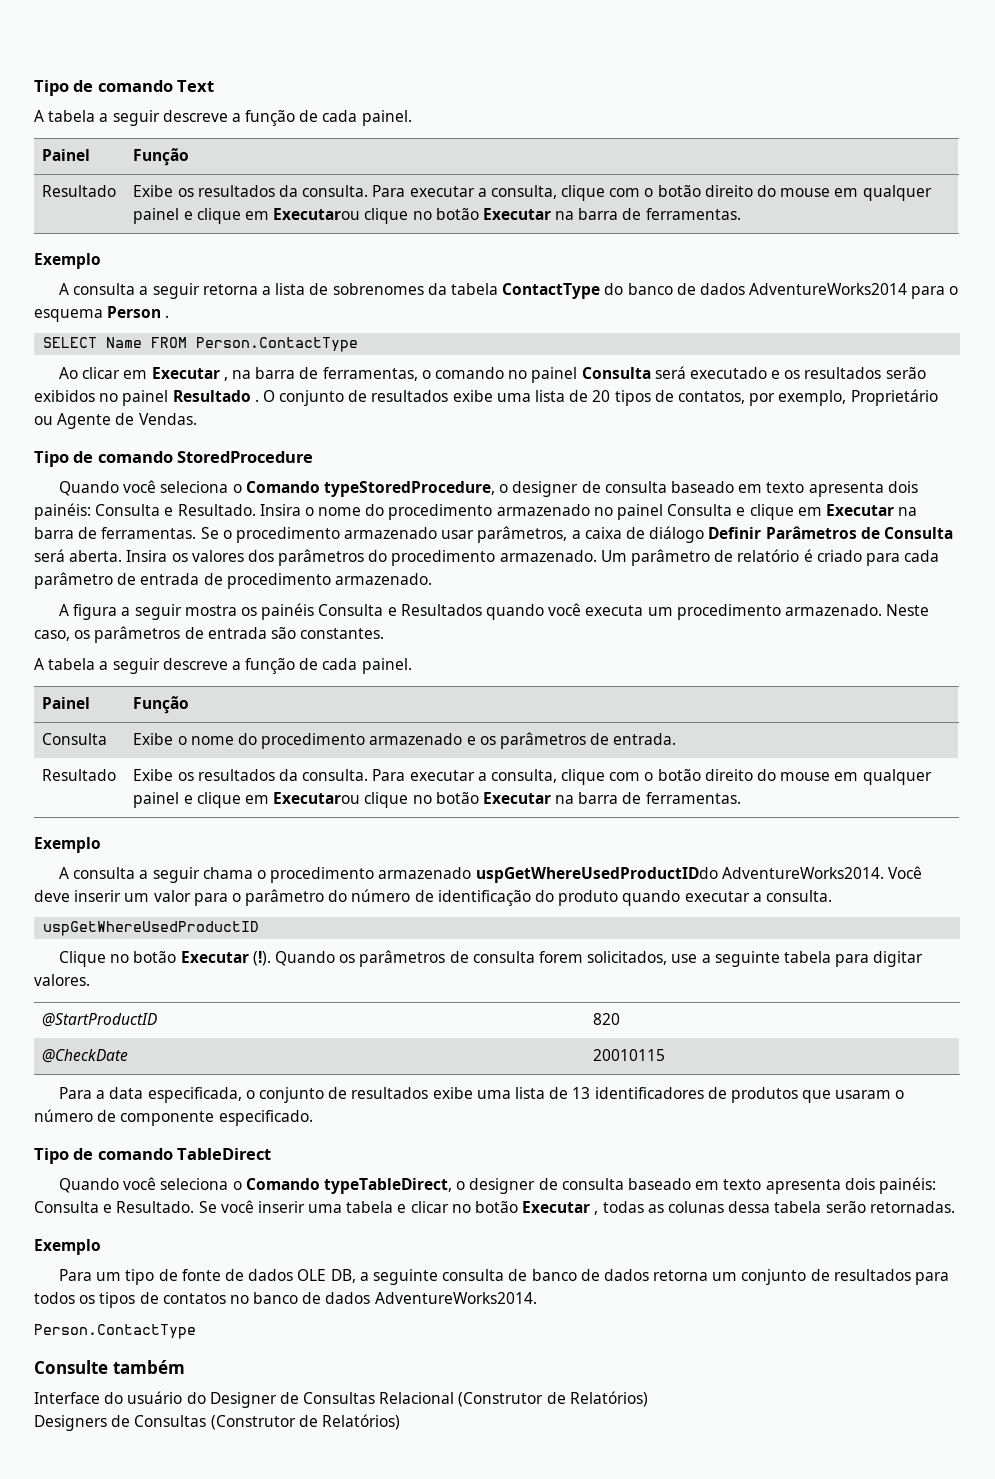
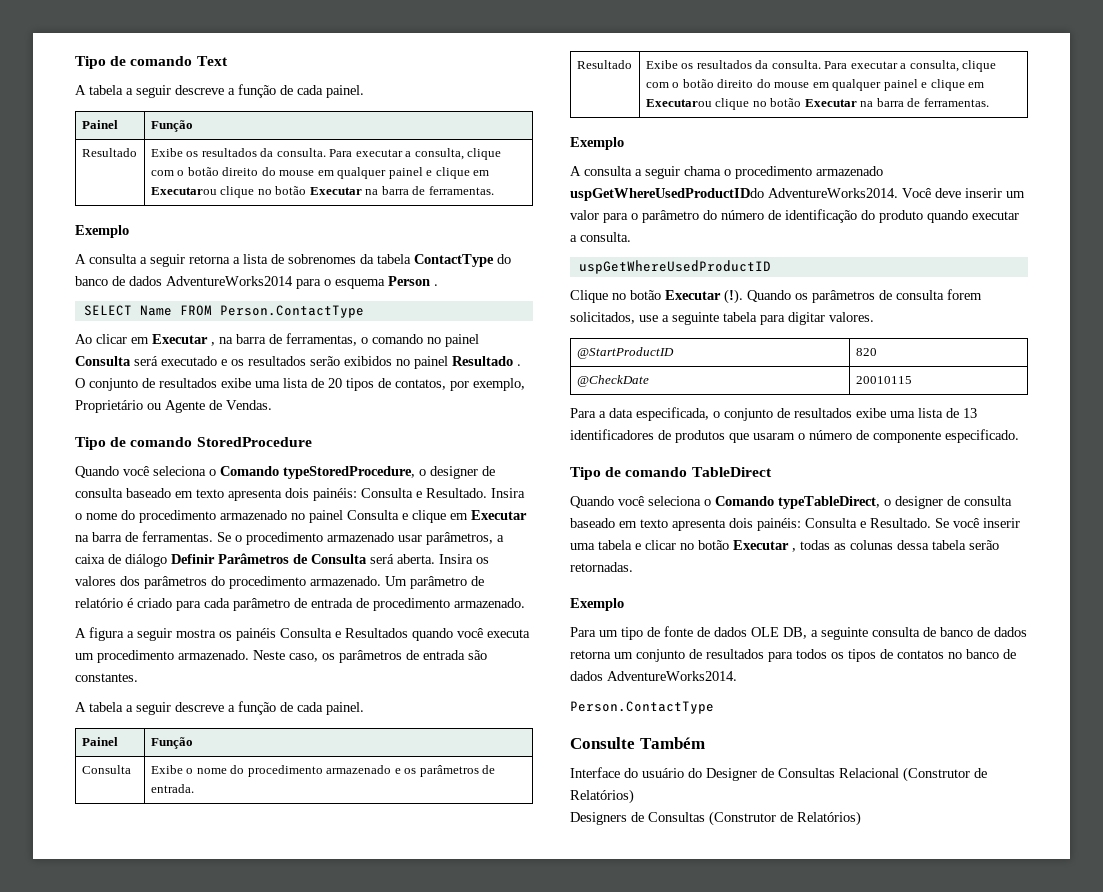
- Consulte também
+ Consulte Também

